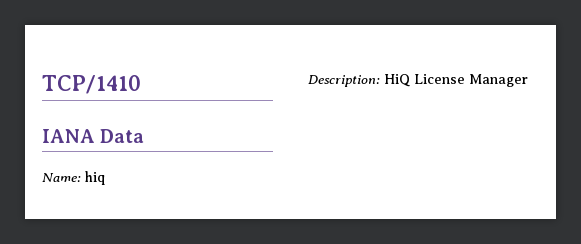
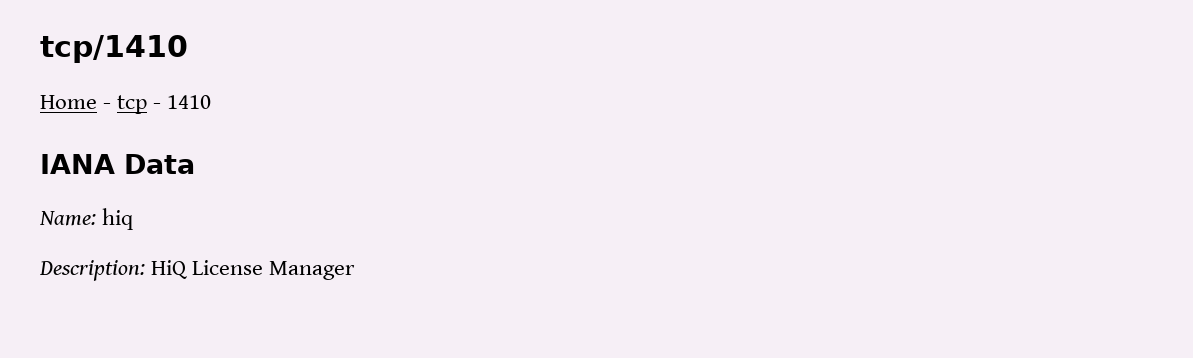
- TCP/1410
+ tcp/1410
+ Home - tcp - 1410

